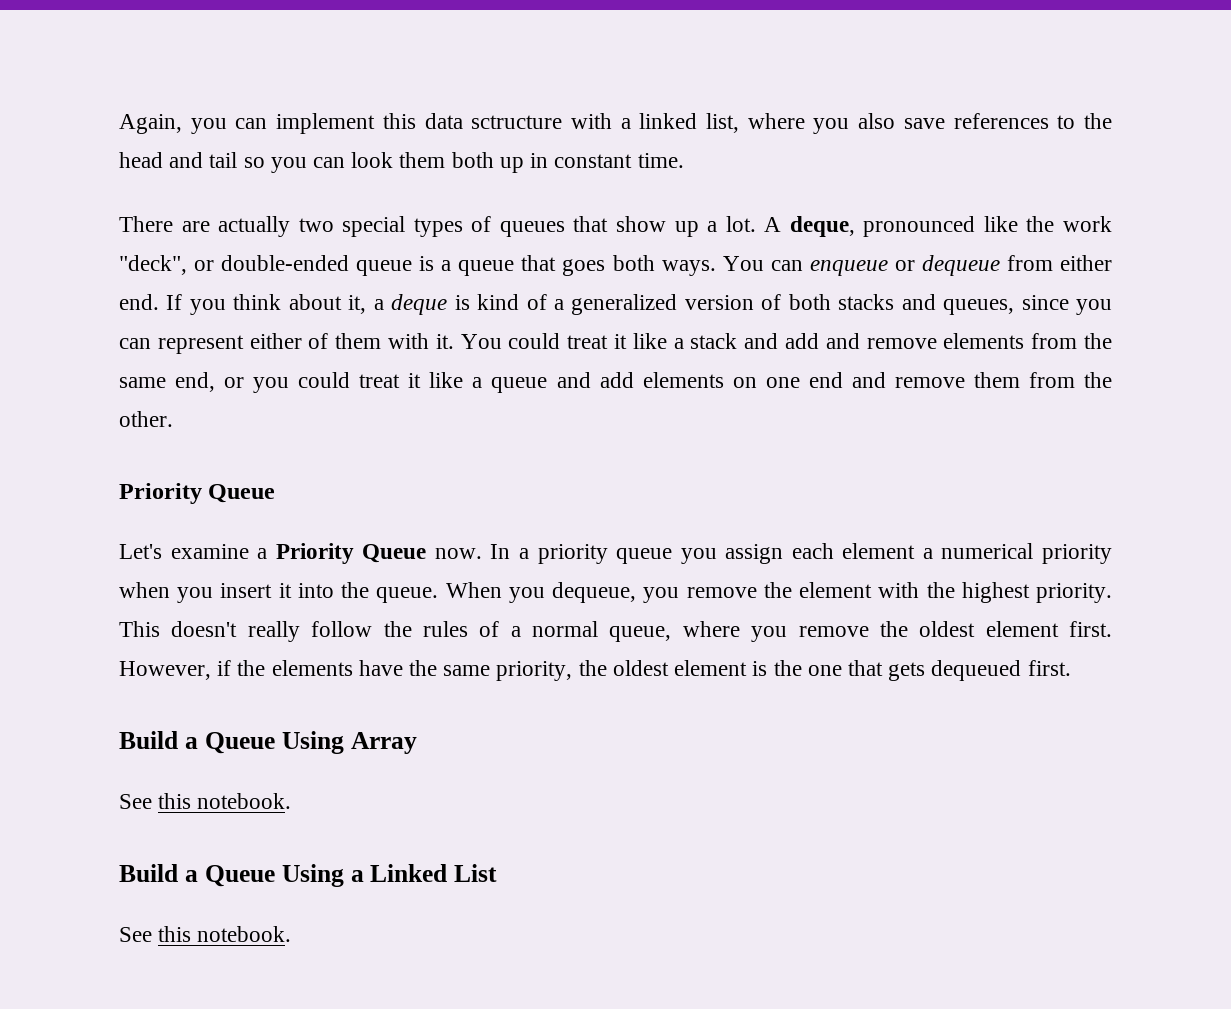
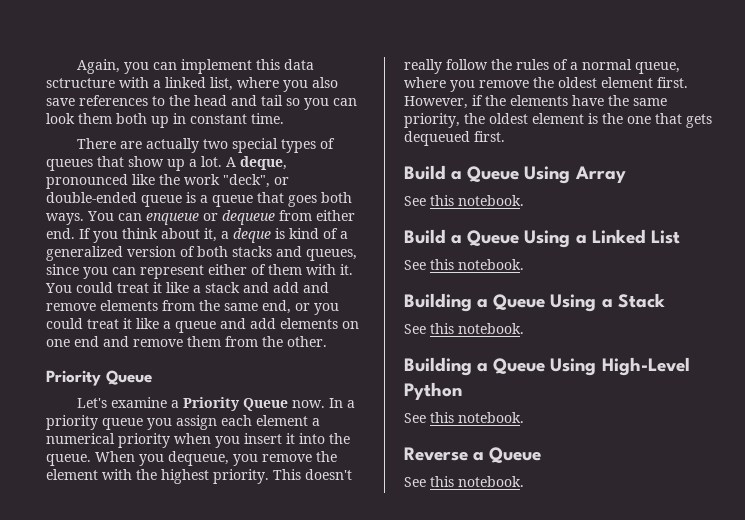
+ Building a Queue Using a Stack
+ See this notebook.
+ Building a Queue Using High-Level Python
+ See this notebook.
+ Reverse a Queue
+ See this notebook.

